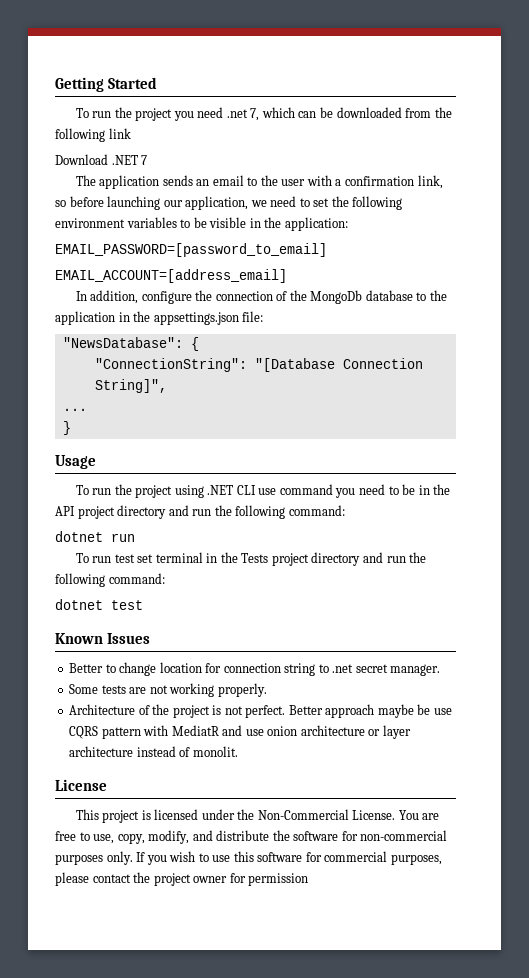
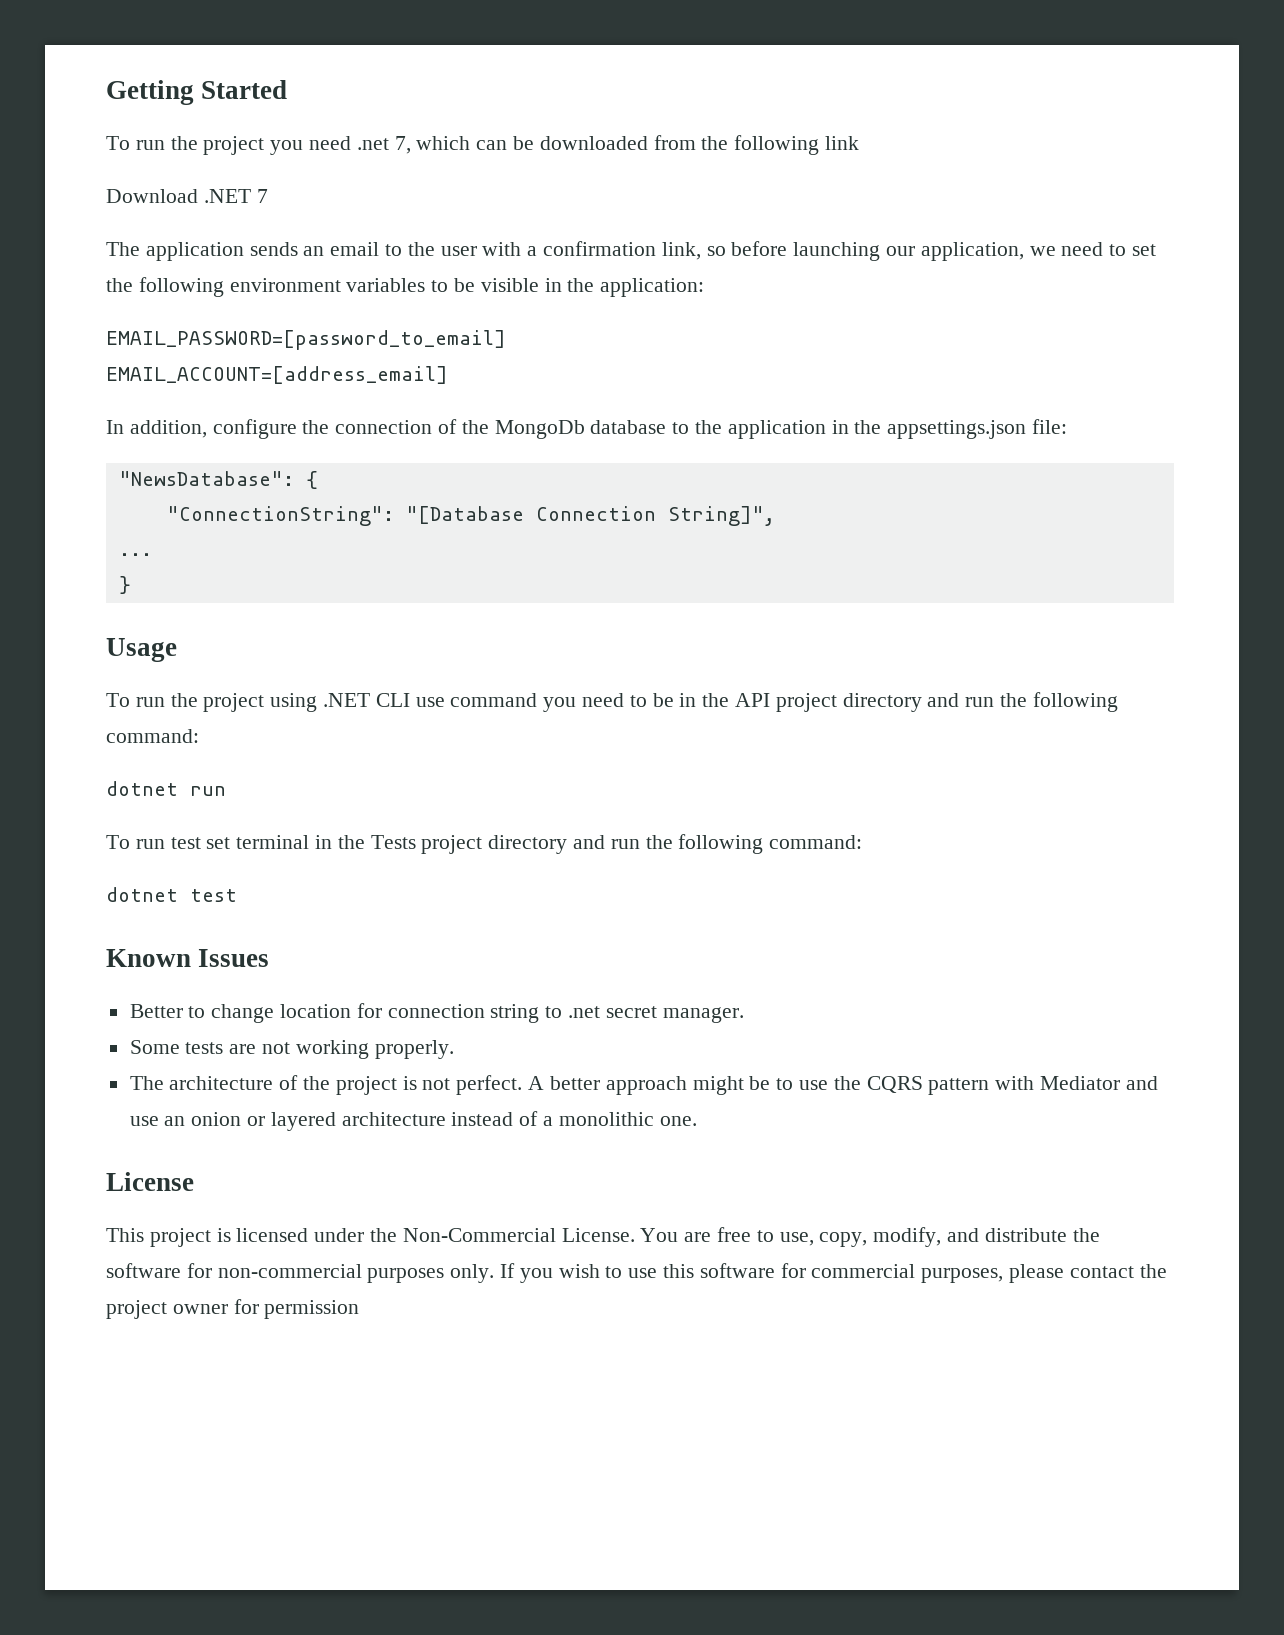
- Architecture of the project is not perfect.
+ The architecture of the project is not perfect.
- Better approach maybe be use CQRS pattern with MediatR and use onion architecture or layer architecture instead of monolit.
+ A better approach might be to use the CQRS pattern with Mediator and use an onion or layered architecture instead of a monolithic one.

